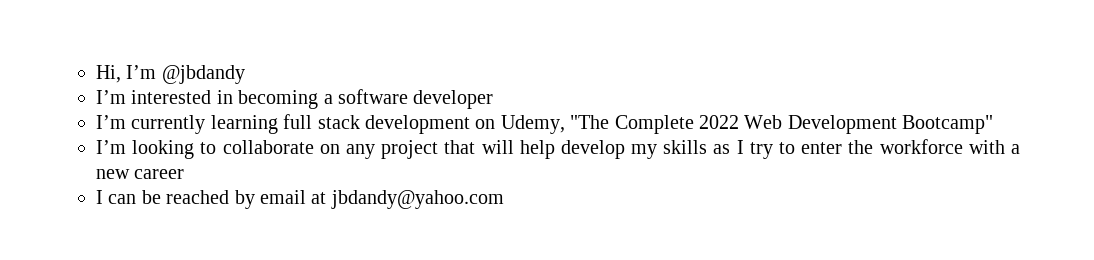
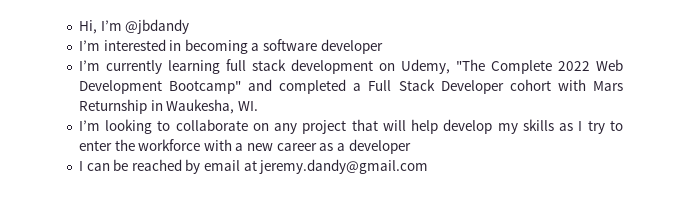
- I’m currently learning full stack development on Udemy, "The Complete 2022 Web Development Bootcamp"
+ I’m currently learning full stack development on Udemy, "The Complete 2022 Web Development Bootcamp" and completed a Full Stack Developer cohort with Mars Returnship in Waukesha, WI.
- I’m looking to collaborate on any project that will help develop my skills as I try to enter the workforce with a new career
+ I’m looking to collaborate on any project that will help develop my skills as I try to enter the workforce with a new career as a developer
- I can be reached by email at jbdandy@yahoo.com
+ I can be reached by email at jeremy.dandy@gmail.com

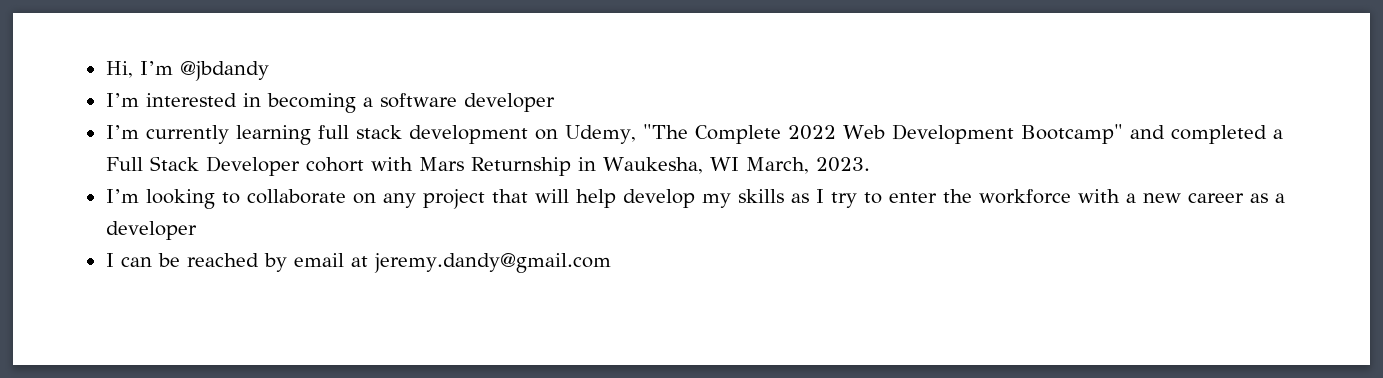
- I’m currently learning full stack development on Udemy, "The Complete 2022 Web Development Bootcamp" and completed a Full Stack Developer cohort with Mars Returnship in Waukesha, WI.
+ I’m currently learning full stack development on Udemy, "The Complete 2022 Web Development Bootcamp" and completed a Full Stack Developer cohort with Mars Returnship in Waukesha, WI March, 2023.

